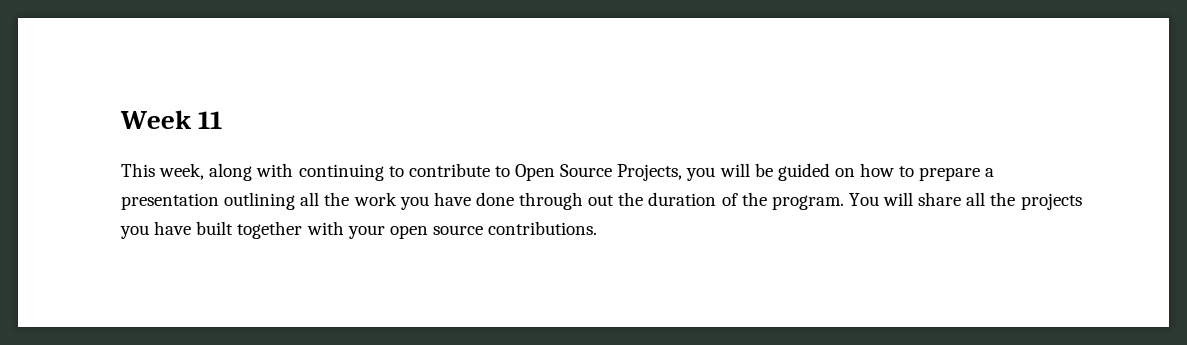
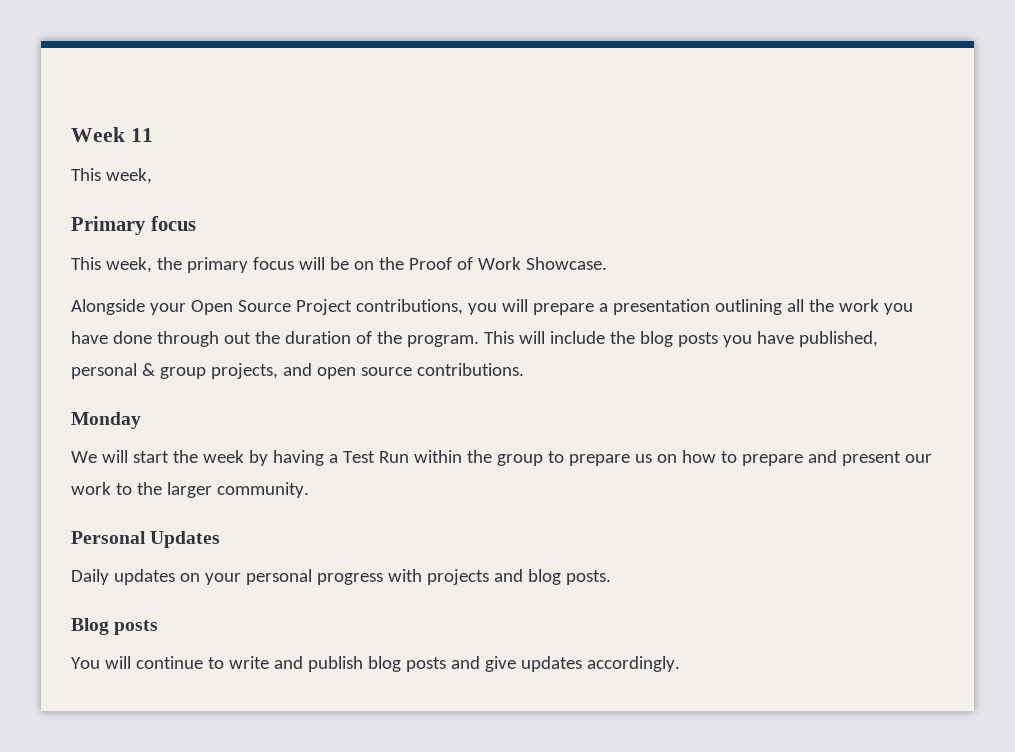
  Week 11
- This week, along with continuing to contribute to Open Source Projects, you will be guided on how to prepare a presentation outlining all the work you have done through out the duration of the program.
+ This week,
+ Primary focus
+ This week, the primary focus will be on the Proof of Work Showcase.
+ Alongside your Open Source Project contributions, you will prepare a presentation outlining all the work you have done through out the duration of the program.
- You will share all the projects you have built together with your open source contributions.
+ This will include the blog posts you have published, personal & group projects, and open source contributions.
+ Monday
+ We will start the week by having a Test Run within the group to prepare us on how to prepare and present our work to the larger community.
+ Personal Updates
+ Daily updates on your personal progress with projects and blog posts.
+ Blog posts
+ You will continue to write and publish blog posts and give updates accordingly.

